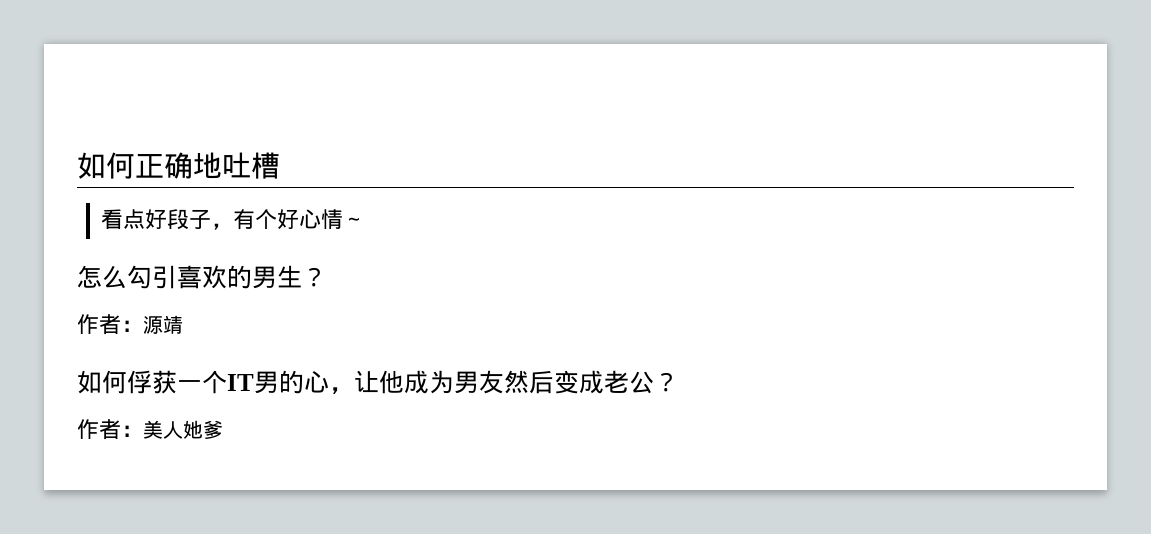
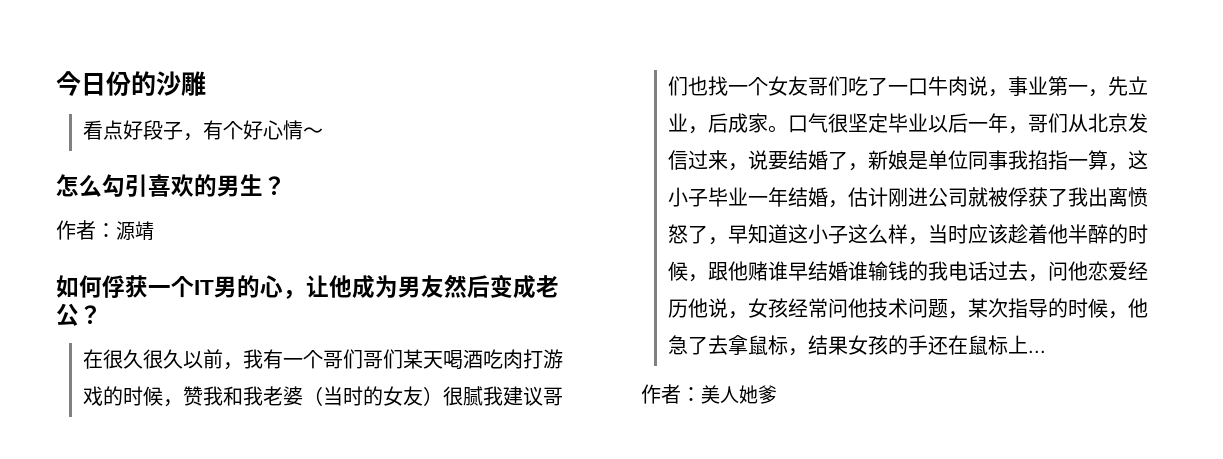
- 如何正确地吐槽
+ 今日份的沙雕
+ 在很久很久以前，我有一个哥们哥们某天喝酒吃肉打游戏的时候，赞我和我老婆（当时的女友）很腻我建议哥们也找一个女友哥们吃了一口牛肉说，事业第一，先立业，后成家。口气很坚定毕业以后一年，哥们从北京发信过来，说要结婚了，新娘是单位同事我掐指一算，这小子毕业一年结婚，估计刚进公司就被俘获了我出离愤怒了，早知道这小子这么样，当时应该趁着他半醉的时候，跟他赌谁早结婚谁输钱的我电话过去，问他恋爱经历他说，女孩经常问他技术问题，某次指导的时候，他急了去拿鼠标，结果女孩的手还在鼠标上...

